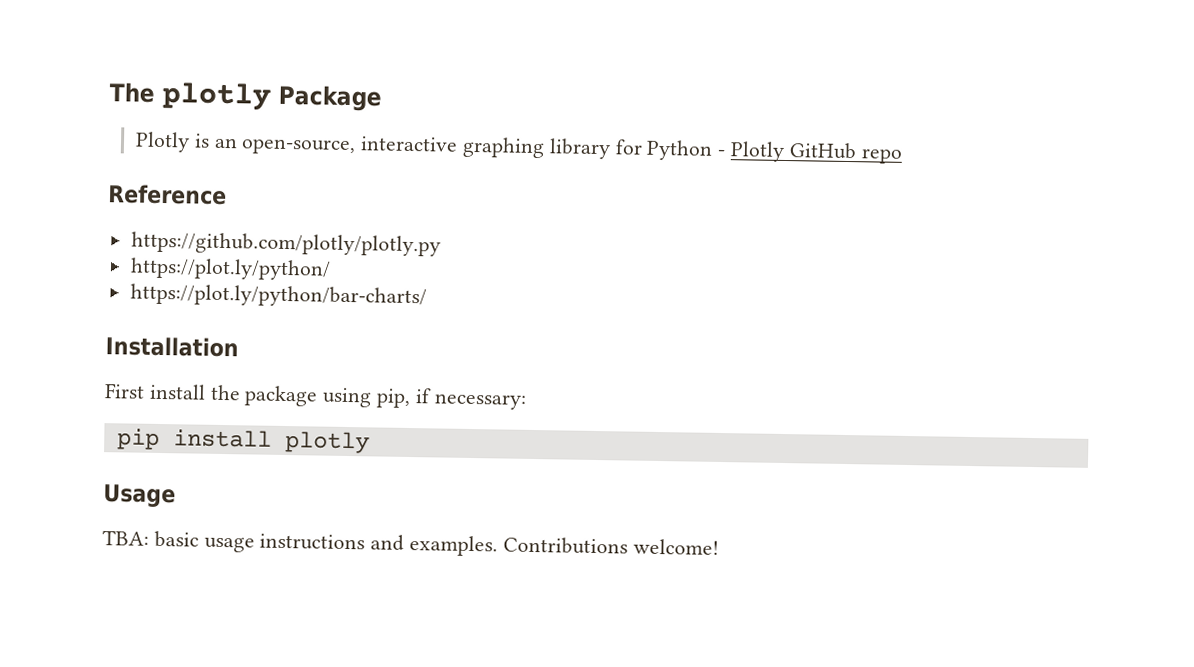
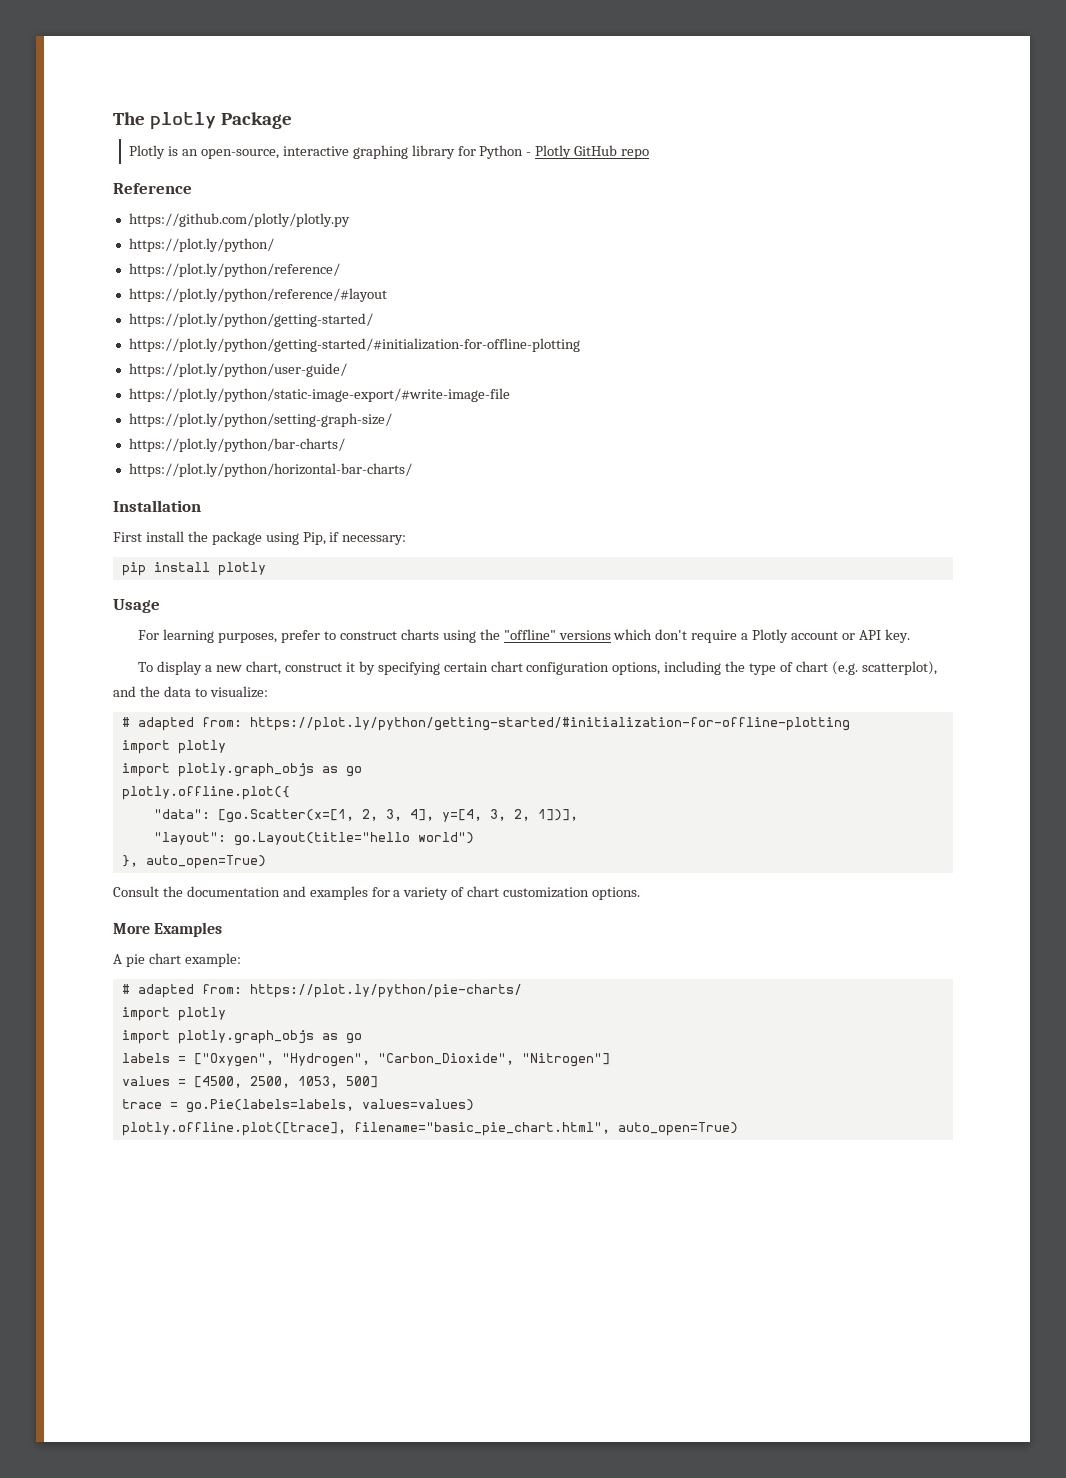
+ https://plot.ly/python/reference/
+ https://plot.ly/python/reference/#layout
+ https://plot.ly/python/getting-started/
+ https://plot.ly/python/getting-started/#initialization-for-offline-plotting
+ https://plot.ly/python/user-guide/
+ https://plot.ly/python/static-image-export/#write-image-file
+ https://plot.ly/python/setting-graph-size/
+ https://plot.ly/python/horizontal-bar-charts/
- First install the package using pip, if necessary:
+ First install the package using Pip, if necessary:
- TBA: basic usage instructions and examples. Contributions welcome!
+ For learning purposes, prefer to construct charts using the "offline" versions which don't require a Plotly account or API key.
+ To display a new chart, construct it by specifying certain chart configuration options, including the type of chart (e.g. scatterplot), and the data to visualize:
+ # adapted from: https://plot.ly/python/getting-started/#initialization-for-offline-plotting
+ import plotly
+ import plotly.graph_objs as go
+ plotly.offline.plot({
+ "data": [go.Scatter(x=[1, 2, 3, 4], y=[4, 3, 2, 1])],
+ "layout": go.Layout(title="hello world")
+ }, auto_open=True)
+ Consult the documentation and examples for a variety of chart customization options.
+ More Examples
+ A pie chart example:
+ # adapted from: https://plot.ly/python/pie-charts/
+ import plotly
+ import plotly.graph_objs as go
+ labels = ["Oxygen", "Hydrogen", "Carbon_Dioxide", "Nitrogen"]
+ values = [4500, 2500, 1053, 500]
+ trace = go.Pie(labels=labels, values=values)
+ plotly.offline.plot([trace], filename="basic_pie_chart.html", auto_open=True)

